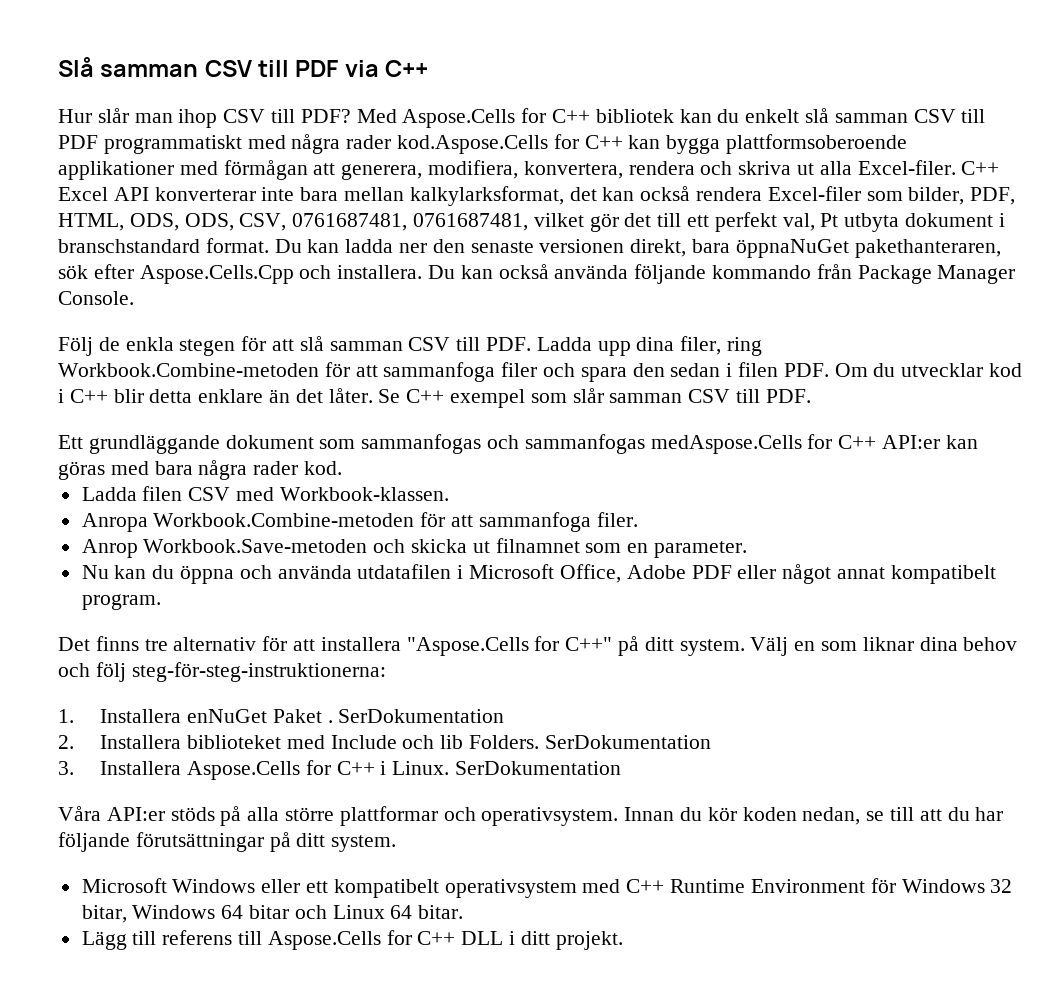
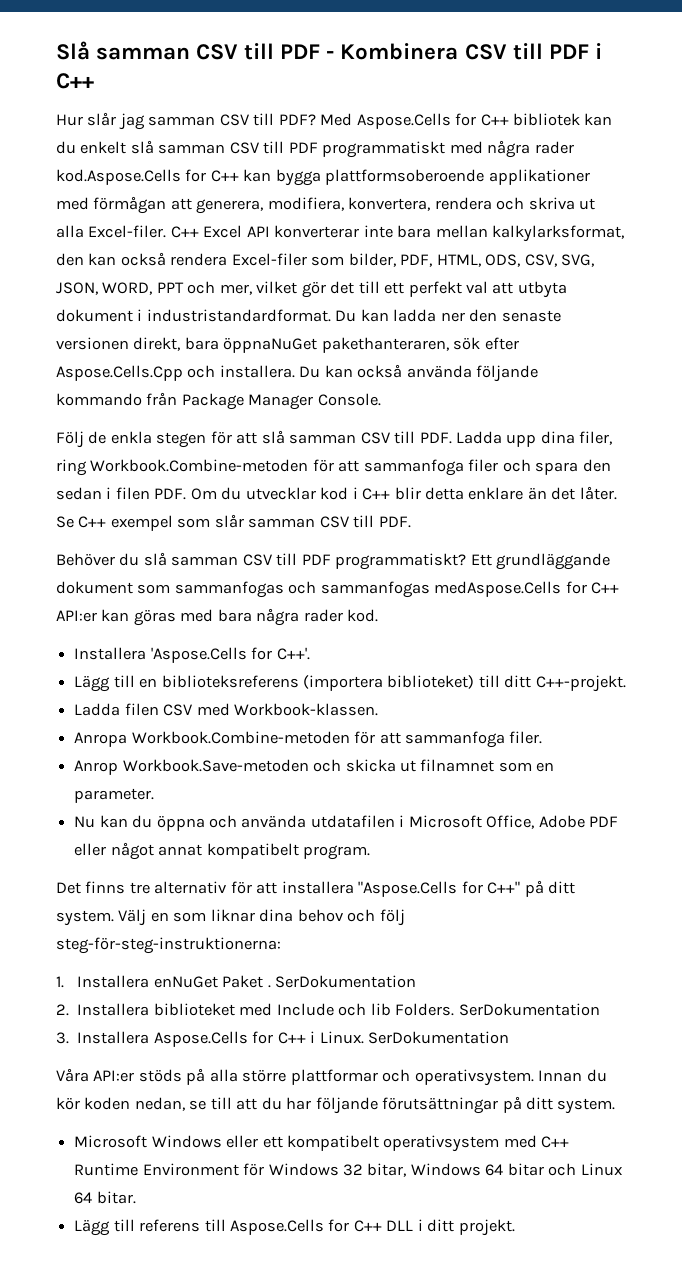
- Slå samman CSV till PDF via C++
+ Slå samman CSV till PDF - Kombinera CSV till PDF i C++
- Hur slår man ihop CSV till PDF?
+ Hur slår jag samman CSV till PDF?
- C++ Excel API konverterar inte bara mellan kalkylarksformat, det kan också rendera Excel-filer som bilder, PDF, HTML, ODS, ODS, CSV, 0761687481, 0761687481, vilket gör det till ett perfekt val, Pt utbyta dokument i branschstandard format.
+ C++ Excel API konverterar inte bara mellan kalkylarksformat, den kan också rendera Excel-filer som bilder, PDF, HTML, ODS, CSV, SVG, JSON, WORD, PPT och mer, vilket gör det till ett perfekt val att utbyta dokument i industristandardformat.
+ Behöver du slå samman CSV till PDF programmatiskt?
+ Installera 'Aspose.Cells for C++'.
+ Lägg till en biblioteksreferens (importera biblioteket) till ditt C++-projekt.

